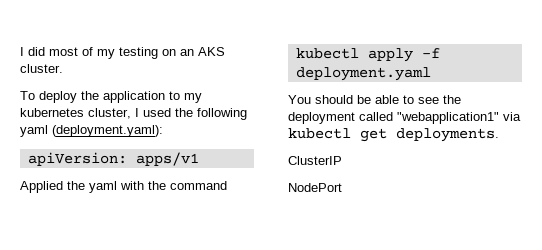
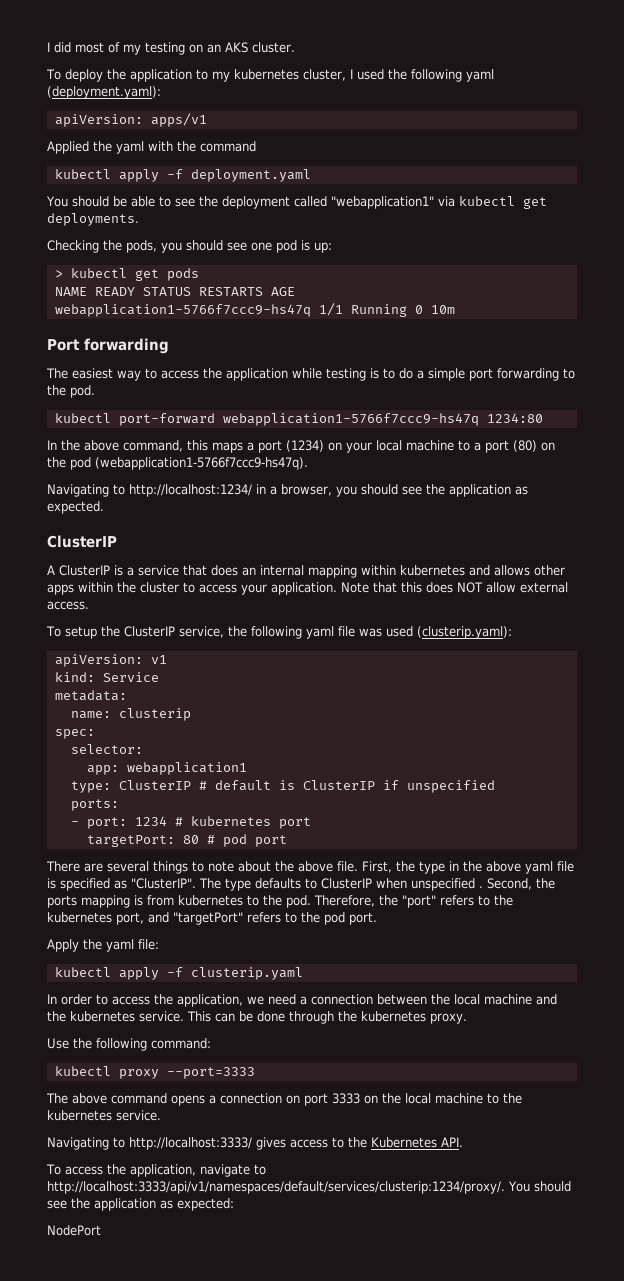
+ Checking the pods, you should see one pod is up:
+ > kubectl get pods
+ NAME READY STATUS RESTARTS AGE
+ webapplication1-5766f7ccc9-hs47q 1/1 Running 0 10m
+ Port forwarding
+ The easiest way to access the application while testing is to do a simple port forwarding to the pod.
+ kubectl port-forward webapplication1-5766f7ccc9-hs47q 1234:80
+ In the above command, this maps a port (1234) on your local machine to a port (80) on the pod (webapplication1-5766f7ccc9-hs47q).
+ Navigating to http://localhost:1234/ in a browser, you should see the application as expected.
  ClusterIP
+ A ClusterIP is a service that does an internal mapping within kubernetes and allows other apps within the cluster to access your application. Note that this does NOT allow external access.
+ To setup the ClusterIP service, the following yaml file was used (clusterip.yaml):
+ apiVersion: v1
+ kind: Service
+ metadata:
+ name: clusterip
+ spec:
+ selector:
+ app: webapplication1
+ type: ClusterIP # default is ClusterIP if unspecified
+ ports:
+ - port: 1234 # kubernetes port
+ targetPort: 80 # pod port
+ There are several things to note about the above file. First, the type in the above yaml file is specified as "ClusterIP". The type defaults to ClusterIP when unspecified . Second, the ports mapping is from kubernetes to the pod. Therefore, the "port" refers to the kubernetes port, and "targetPort" refers to the pod port.
+ Apply the yaml file:
+ kubectl apply -f clusterip.yaml
+ In order to access the application, we need a connection between the local machine and the kubernetes service. This can be done through the kubernetes proxy.
+ Use the following command:
+ kubectl proxy --port=3333
+ The above command opens a connection on port 3333 on the local machine to the kubernetes service.
+ Navigating to http://localhost:3333/ gives access to the Kubernetes API.
+ To access the application, navigate to http://localhost:3333/api/v1/namespaces/default/services/clusterip:1234/proxy/. You should see the application as expected:

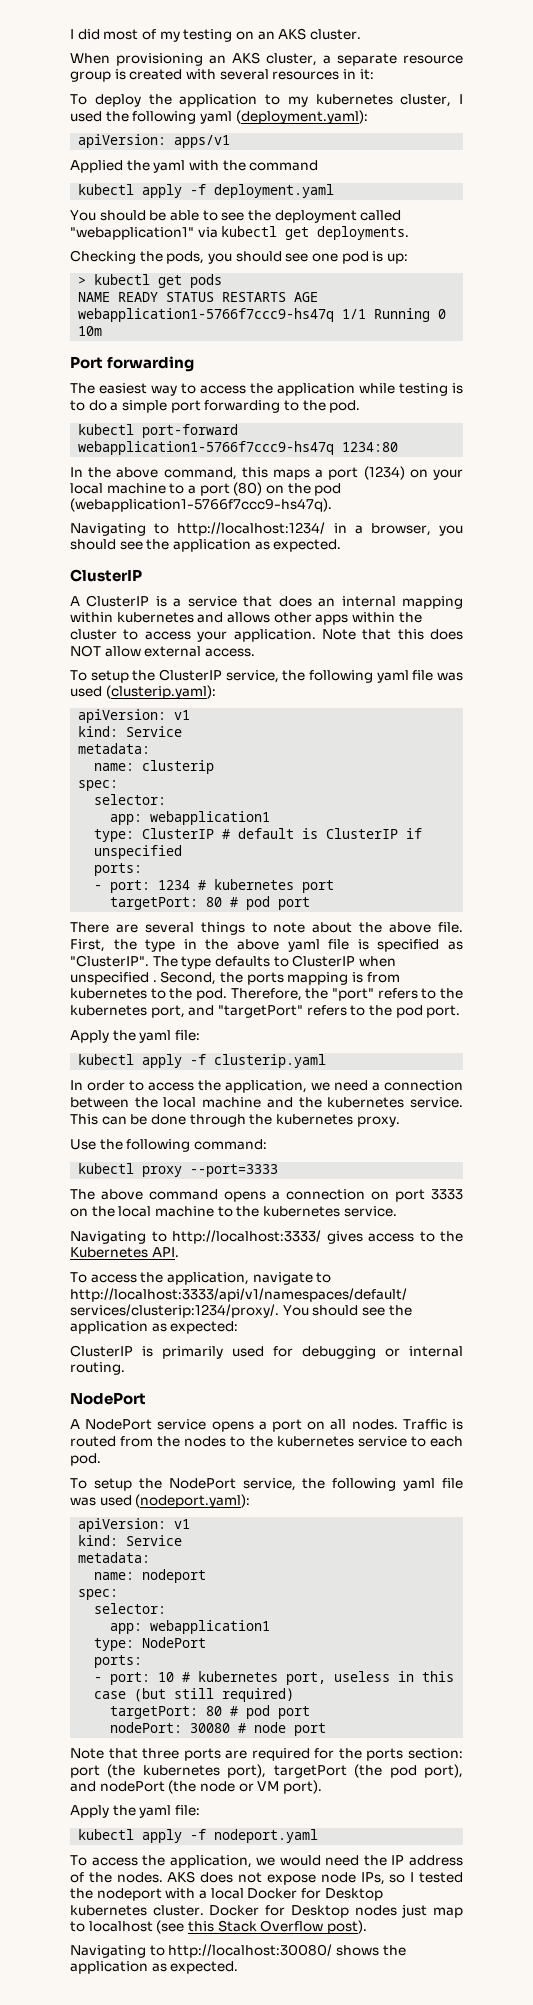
+ When provisioning an AKS cluster, a separate resource group is created with several resources in it:
+ ClusterIP is primarily used for debugging or internal routing.
  NodePort
+ A NodePort service opens a port on all nodes. Traffic is routed from the nodes to the kubernetes service to each pod.
+ To setup the NodePort service, the following yaml file was used (nodeport.yaml):
+ apiVersion: v1
+ kind: Service
+ metadata:
+ name: nodeport
+ spec:
+ selector:
+ app: webapplication1
+ type: NodePort
+ ports:
+ - port: 10 # kubernetes port, useless in this case (but still required)
+ targetPort: 80 # pod port
+ nodePort: 30080 # node port
+ Note that three ports are required for the ports section: port (the kubernetes port), targetPort (the pod port), and nodePort (the node or VM port).
+ Apply the yaml file:
+ kubectl apply -f nodeport.yaml
+ To access the application, we would need the IP address of the nodes. AKS does not expose node IPs, so I tested the nodeport with a local Docker for Desktop kubernetes cluster. Docker for Desktop nodes just map to localhost (see this Stack Overflow post).
+ Navigating to http://localhost:30080/ shows the application as expected.

